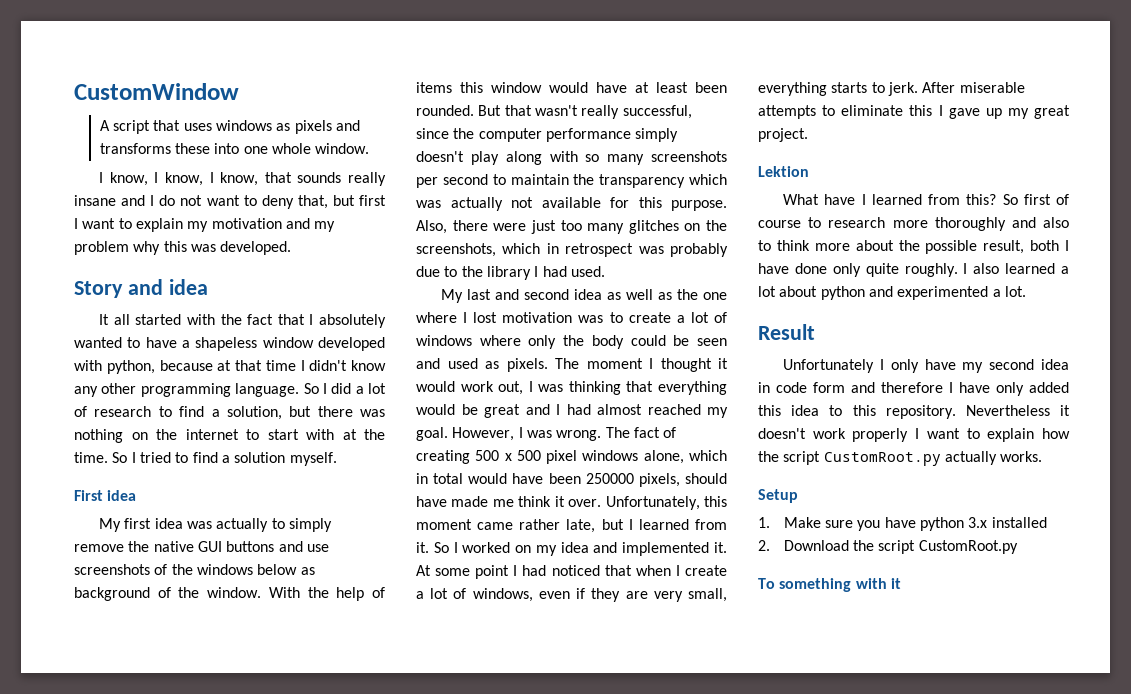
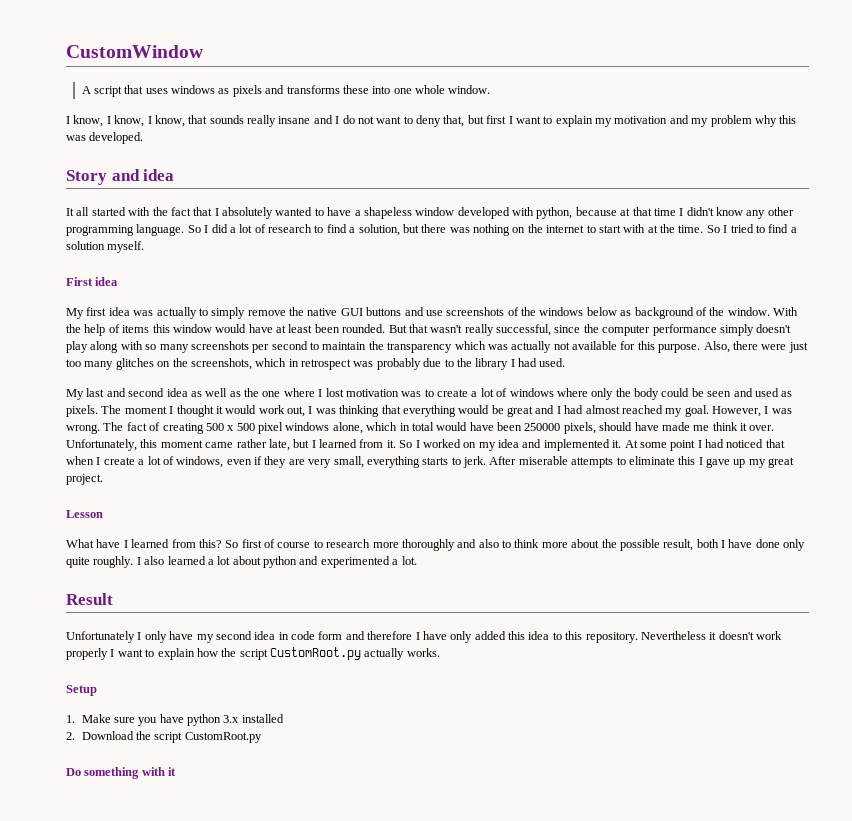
- Lektion
+ Lesson
- To something with it
+ Do something with it

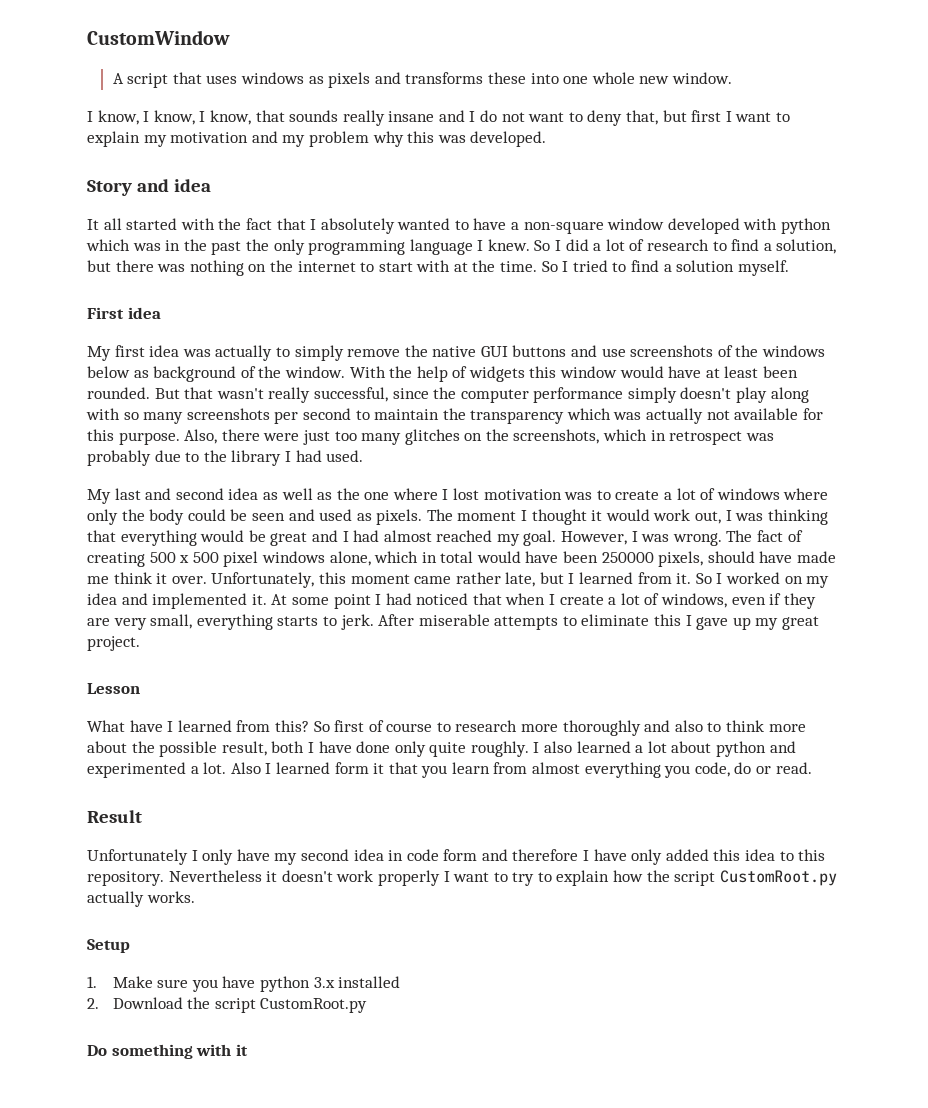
- A script that uses windows as pixels and transforms these into one whole window.
+ A script that uses windows as pixels and transforms these into one whole new window.
- It all started with the fact that I absolutely wanted to have a shapeless window developed with python, because at that time I didn't know any other programming language.
+ It all started with the fact that I absolutely wanted to have a non-square window developed with python which was in the past the only programming language I knew.
- With the help of items this window would have at least been rounded.
+ With the help of widgets this window would have at least been rounded.
+ Also I learned form it that you learn from almost everything you code, do or read.
- Nevertheless it doesn't work properly I want to explain how the script CustomRoot.py actually works.
+ Nevertheless it doesn't work properly I want to try to explain how the script CustomRoot.py actually works.

